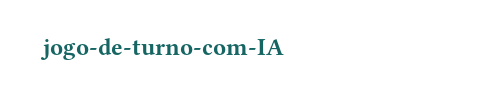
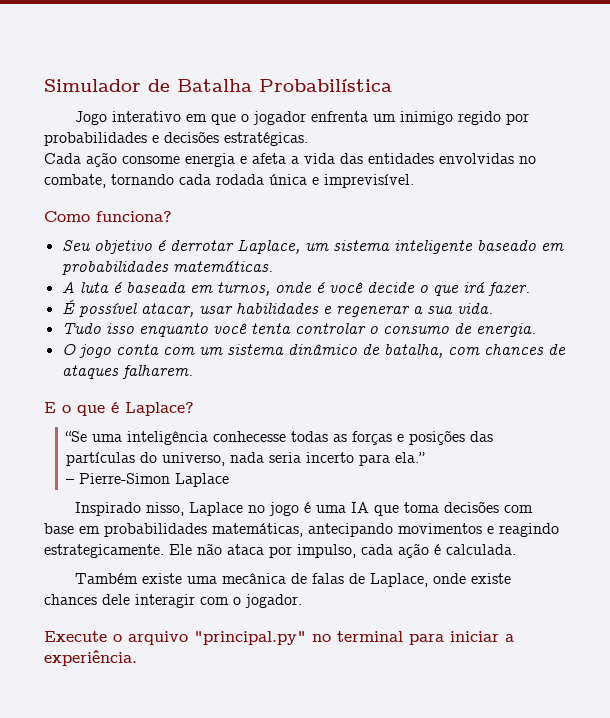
- jogo-de-turno-com-IA
+ Simulador de Batalha Probabilística
+ Jogo interativo em que o jogador enfrenta um inimigo regido por probabilidades e decisões estratégicas.
+ Cada ação consome energia e afeta a vida das entidades envolvidas no combate, tornando cada rodada única e imprevisível.
+ Como funciona?
+ Seu objetivo é derrotar Laplace, um sistema inteligente baseado em probabilidades matemáticas.
+ A luta é baseada em turnos, onde é você decide o que irá fazer.
+ É possível atacar, usar habilidades e regenerar a sua vida.
+ Tudo isso enquanto você tenta controlar o consumo de energia.
+ O jogo conta com um sistema dinâmico de batalha, com chances de ataques falharem.
+ E o que é Laplace?
+ “Se uma inteligência conhecesse todas as forças e posições das partículas do universo, nada seria incerto para ela.”
+ – Pierre-Simon Laplace
+ Inspirado nisso, Laplace no jogo é uma IA que toma decisões com base em probabilidades matemáticas, antecipando movimentos e reagindo estrategicamente. Ele não ataca por impulso, cada ação é calculada.
+ Também existe uma mecânica de falas de Laplace, onde existe chances dele interagir com o jogador.
+ Execute o arquivo "principal.py" no terminal para iniciar a experiência.

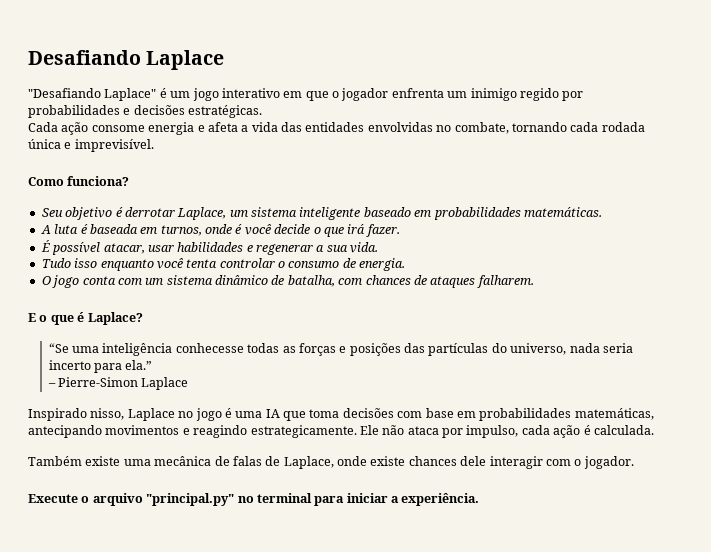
- Simulador de Batalha Probabilística
- Jogo interativo em que o jogador enfrenta um inimigo regido por probabilidades e decisões estratégicas.
+ Desafiando Laplace
+ "Desafiando Laplace" é um jogo interativo em que o jogador enfrenta um inimigo regido por probabilidades e decisões estratégicas.

